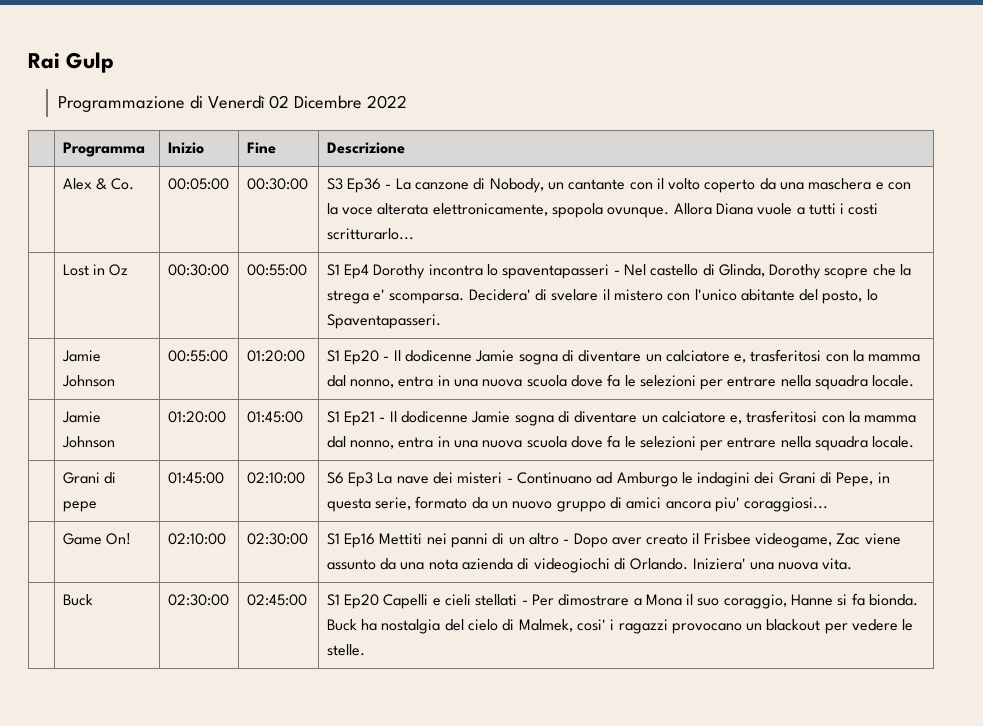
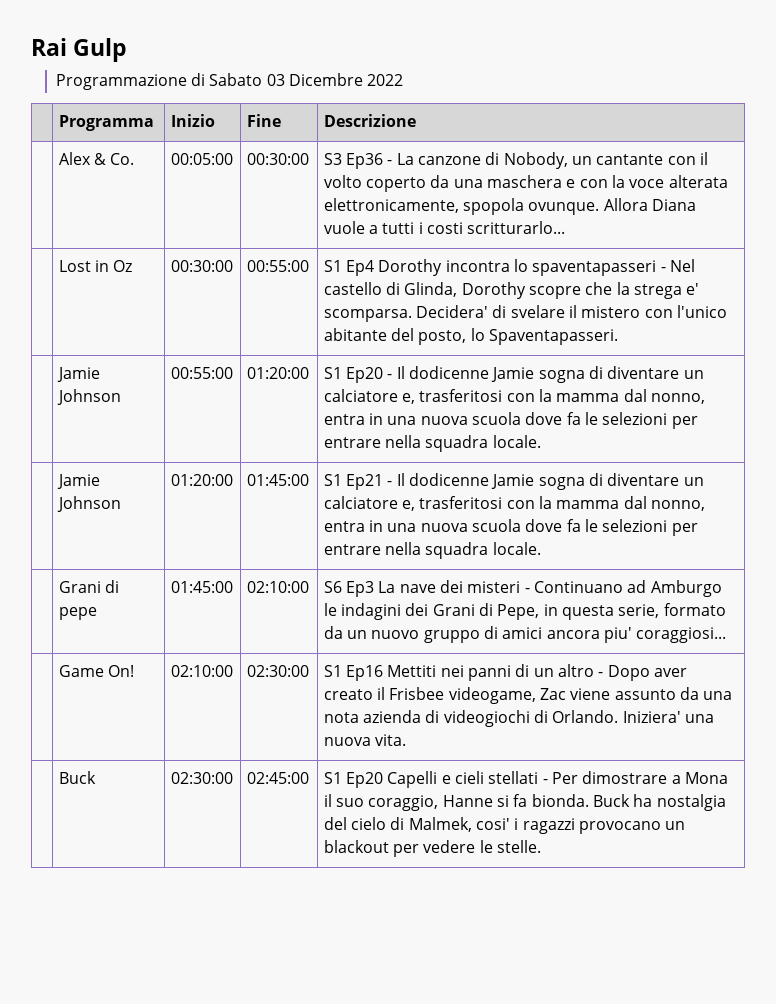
- Programmazione di Venerdì 02 Dicembre 2022
+ Programmazione di Sabato 03 Dicembre 2022

